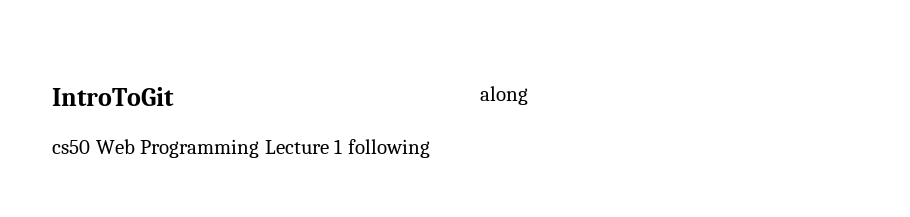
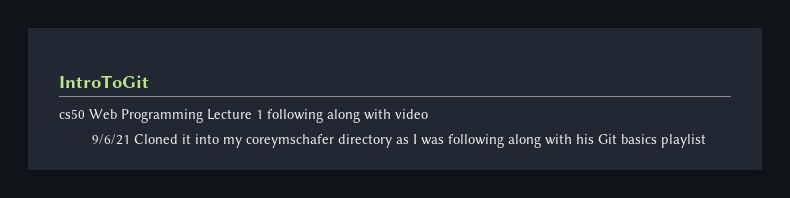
- cs50 Web Programming Lecture 1 following along
+ cs50 Web Programming Lecture 1 following along with video
+ 9/6/21 Cloned it into my coreymschafer directory as I was following along with his Git basics playlist

